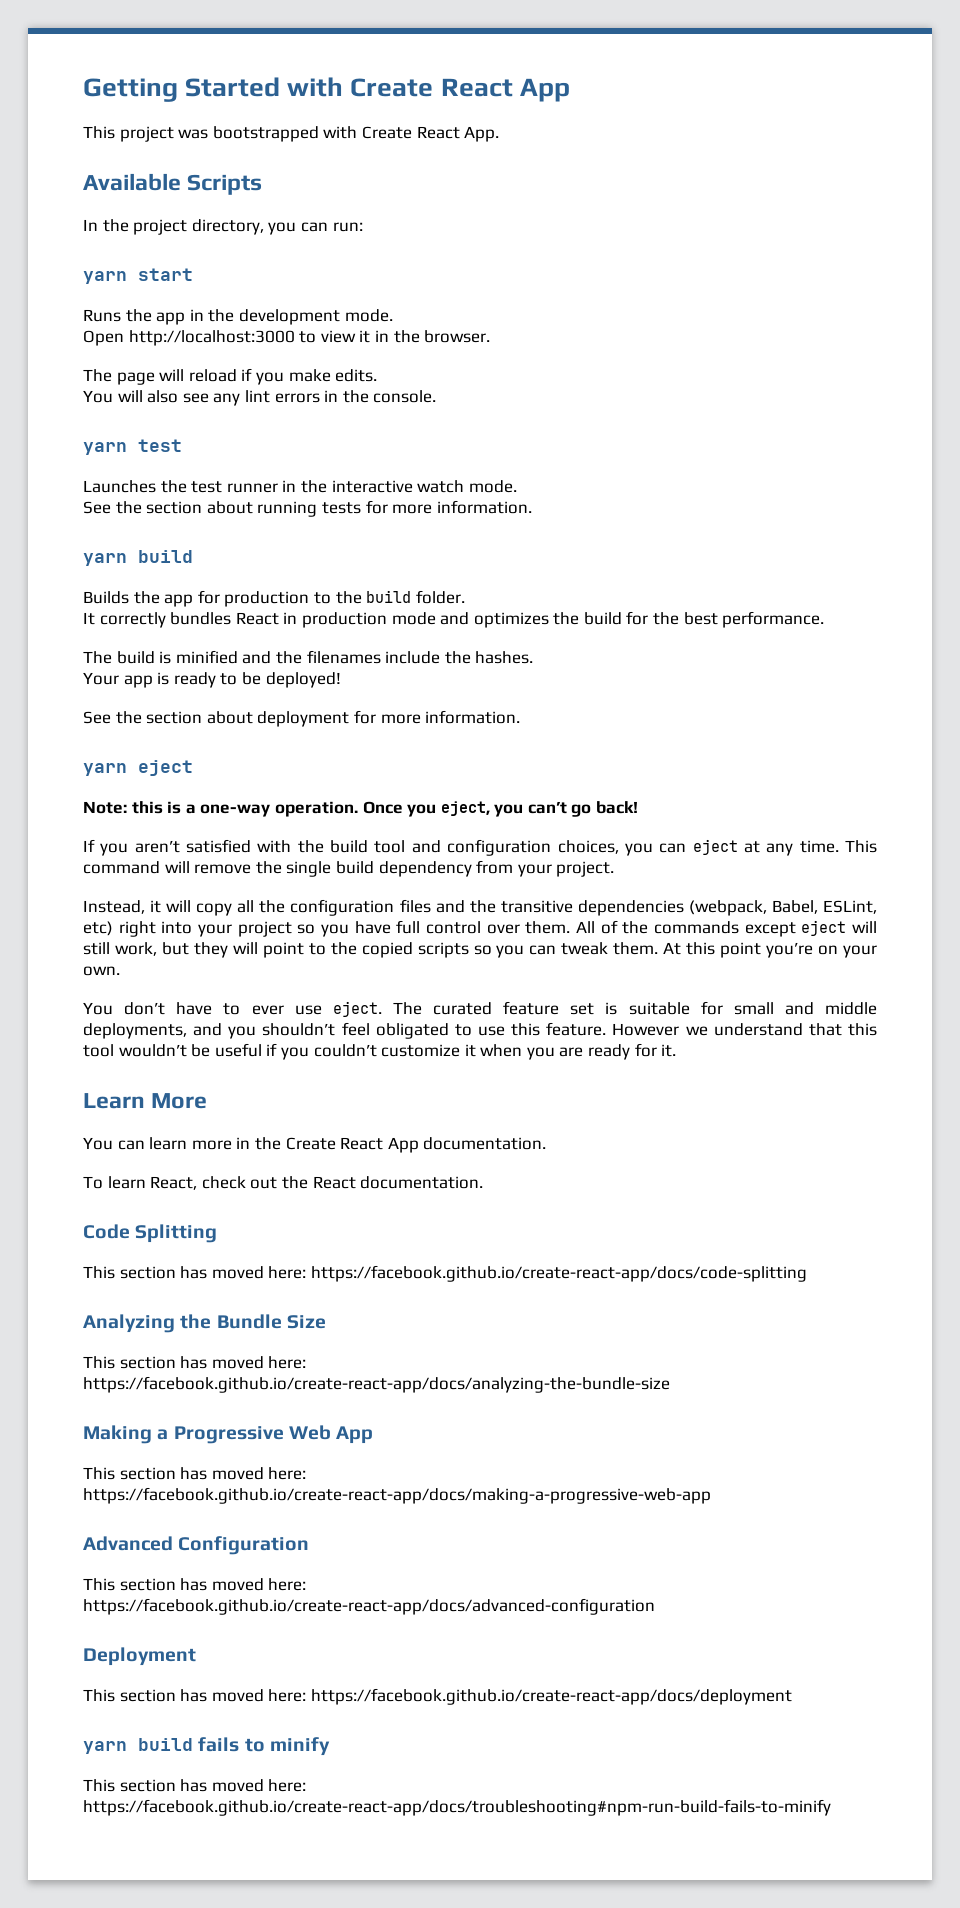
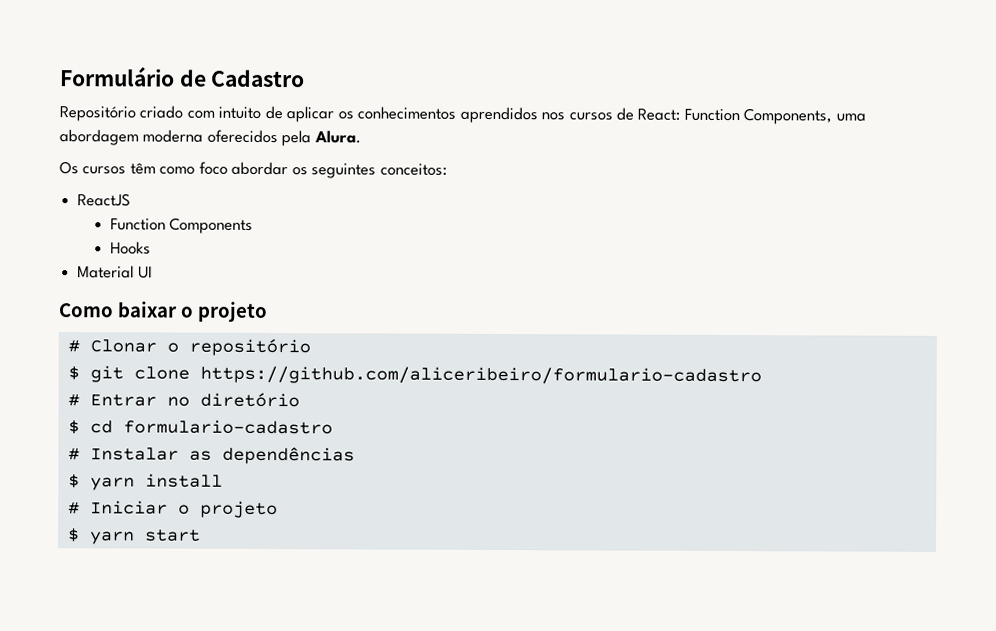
- Getting Started with Create React App
- This project was bootstrapped with Create React App.
- Available Scripts
- In the project directory, you can run:
- yarn start
- Runs the app in the development mode.
- Open http://localhost:3000 to view it in the browser.
- The page will reload if you make edits.
- You will also see any lint errors in the console.
- yarn test
- Launches the test runner in the interactive watch mode.
- See the section about running tests for more information.
- yarn build
- Builds the app for production to the build folder.
- It correctly bundles React in production mode and optimizes the build for the best performance.
- The build is minified and the filenames include the hashes.
- Your app is ready to be deployed!
- See the section about deployment for more information.
- yarn eject
- Note: this is a one-way operation. Once you eject, you can’t go back!
- If you aren’t satisfied with the build tool and configuration choices, you can eject at any time. This command will remove the single build dependency from your project.
- Instead, it will copy all the configuration files and the transitive dependencies (webpack, Babel, ESLint, etc) right into your project so you have full control over them. All of the commands except eject will still work, but they will point to the copied scripts so you can tweak them. At this point you’re on your own.
- You don’t have to ever use eject. The curated feature set is suitable for small and middle deployments, and you shouldn’t feel obligated to use this feature. However we understand that this tool wouldn’t be useful if you couldn’t customize it when you are ready for it.
- Learn More
- You can learn more in the Create React App documentation.
- To learn React, check out the React documentation.
- Code Splitting
- This section has moved here: https://facebook.github.io/create-react-app/docs/code-splitting
- Analyzing the Bundle Size
- This section has moved here: https://facebook.github.io/create-react-app/docs/analyzing-the-bundle-size
- Making a Progressive Web App
- This section has moved here: https://facebook.github.io/create-react-app/docs/making-a-progressive-web-app
- Advanced Configuration
- This section has moved here: https://facebook.github.io/create-react-app/docs/advanced-configuration
- Deployment
- This section has moved here: https://facebook.github.io/create-react-app/docs/deployment
- yarn build fails to minify
- This section has moved here: https://facebook.github.io/create-react-app/docs/troubleshooting#npm-run-build-fails-to-minify
+ Formulário de Cadastro
+ Repositório criado com intuito de aplicar os conhecimentos aprendidos nos cursos de React: Function Components, uma abordagem moderna oferecidos pela Alura.
+ Os cursos têm como foco abordar os seguintes conceitos:
+ ReactJS
+ Function Components
+ Hooks
+ Material UI
+ Como baixar o projeto
+ # Clonar o repositório
+ $ git clone https://github.com/aliceribeiro/formulario-cadastro
+ # Entrar no diretório
+ $ cd formulario-cadastro
+ # Instalar as dependências
+ $ yarn install
+ # Iniciar o projeto
+ $ yarn start

